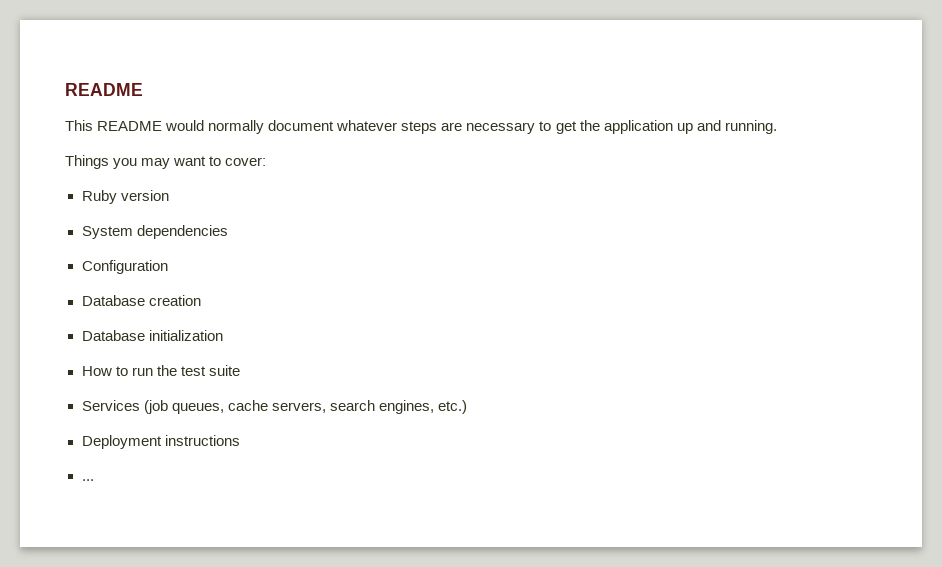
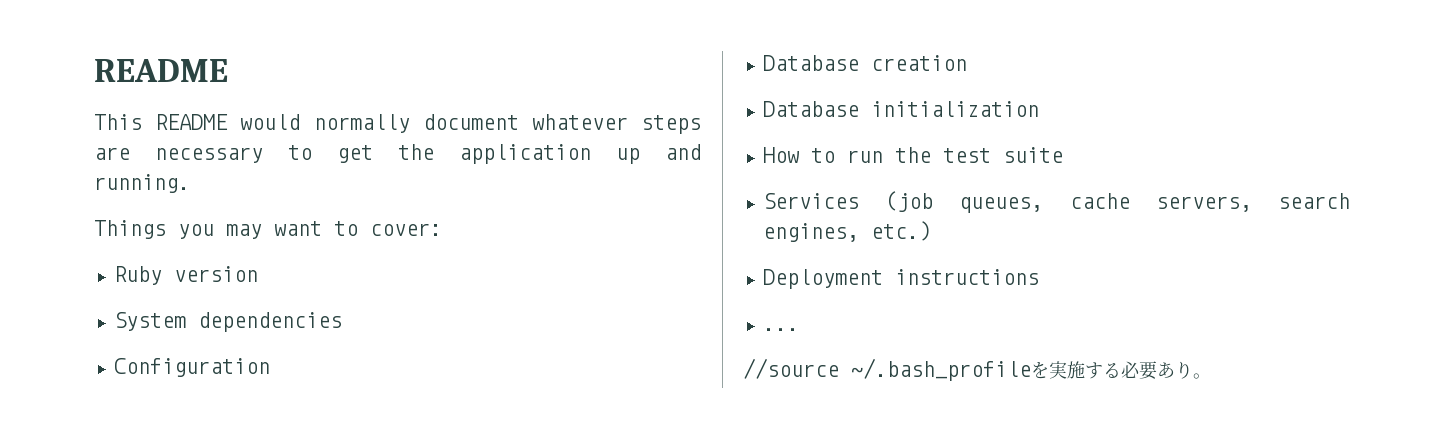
+ //source ~/.bash_profileを実施する必要あり。

